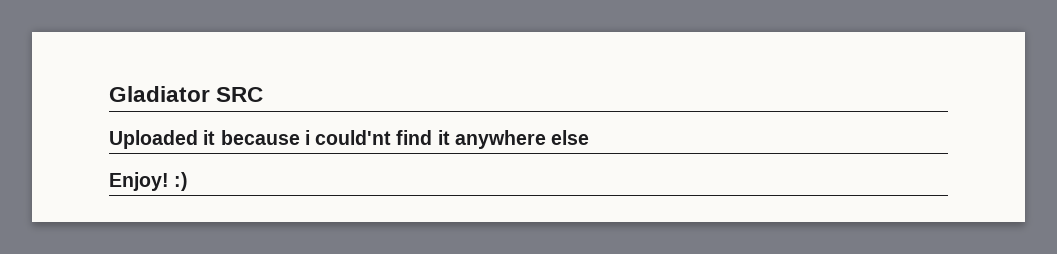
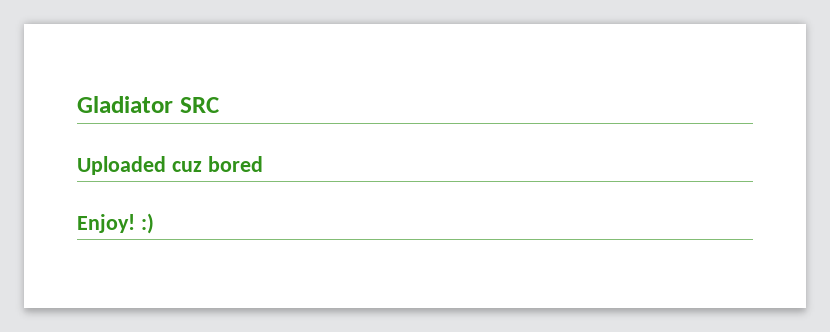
- Uploaded it because i could'nt find it anywhere else
+ Uploaded cuz bored

